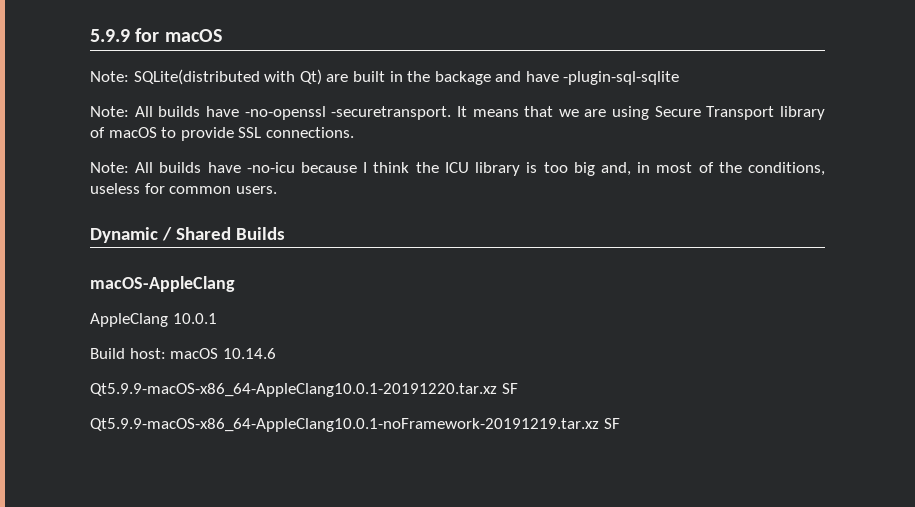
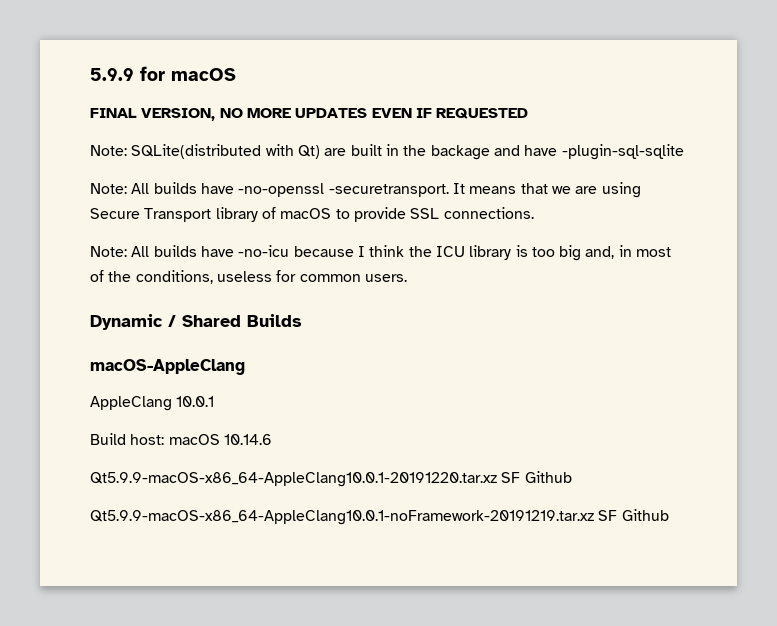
+ FINAL VERSION, NO MORE UPDATES EVEN IF REQUESTED
- Qt5.9.9-macOS-x86_64-AppleClang10.0.1-20191220.tar.xz SF
+ Qt5.9.9-macOS-x86_64-AppleClang10.0.1-20191220.tar.xz SF Github
- Qt5.9.9-macOS-x86_64-AppleClang10.0.1-noFramework-20191219.tar.xz SF
+ Qt5.9.9-macOS-x86_64-AppleClang10.0.1-noFramework-20191219.tar.xz SF Github

